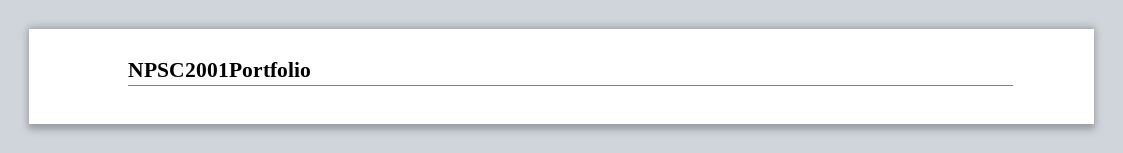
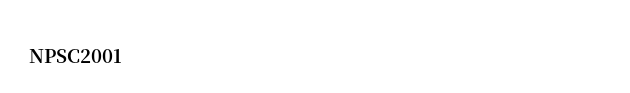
- NPSC2001Portfolio
+ NPSC2001

